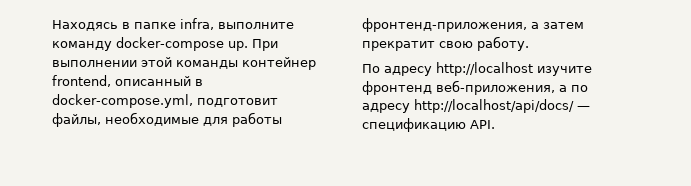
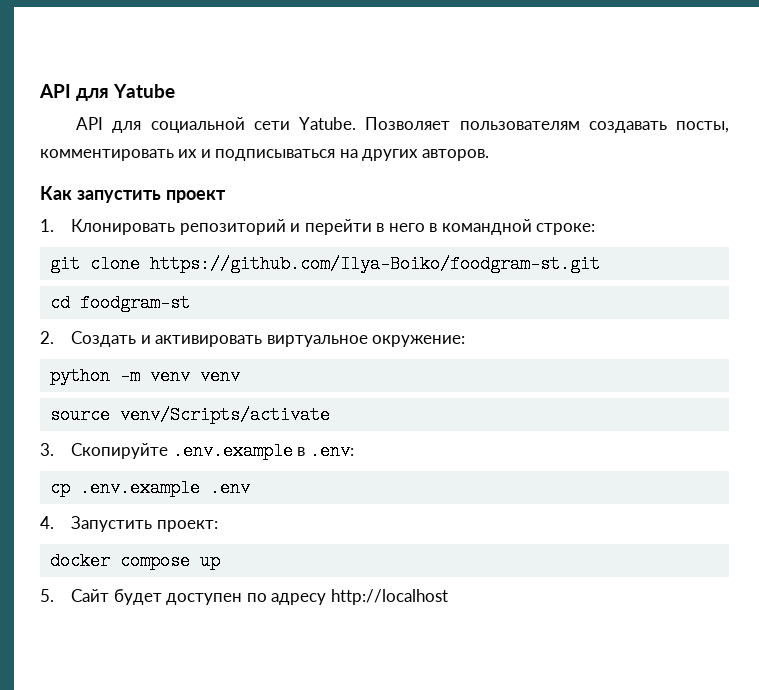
- Находясь в папке infra, выполните команду docker-compose up. При выполнении этой команды контейнер frontend, описанный в docker-compose.yml, подготовит файлы, необходимые для работы фронтенд-приложения, а затем прекратит свою работу.
- По адресу http://localhost изучите фронтенд веб-приложения, а по адресу http://localhost/api/docs/ — спецификацию API.
+ API для Yatube
+ API для социальной сети Yatube. Позволяет пользователям создавать посты, комментировать их и подписываться на других авторов.
+ Как запустить проект
+ 1. Клонировать репозиторий и перейти в него в командной строке:
+ git clone https://github.com/Ilya-Boiko/foodgram-st.git
+ cd foodgram-st
+ 2. Создать и активировать виртуальное окружение:
+ python -m venv venv
+ source venv/Scripts/activate
+ 3. Скопируйте .env.example в .env:
+ cp .env.example .env
+ 4. Запустить проект:
+ docker compose up
+ 5. Сайт будет доступен по адресу http://localhost

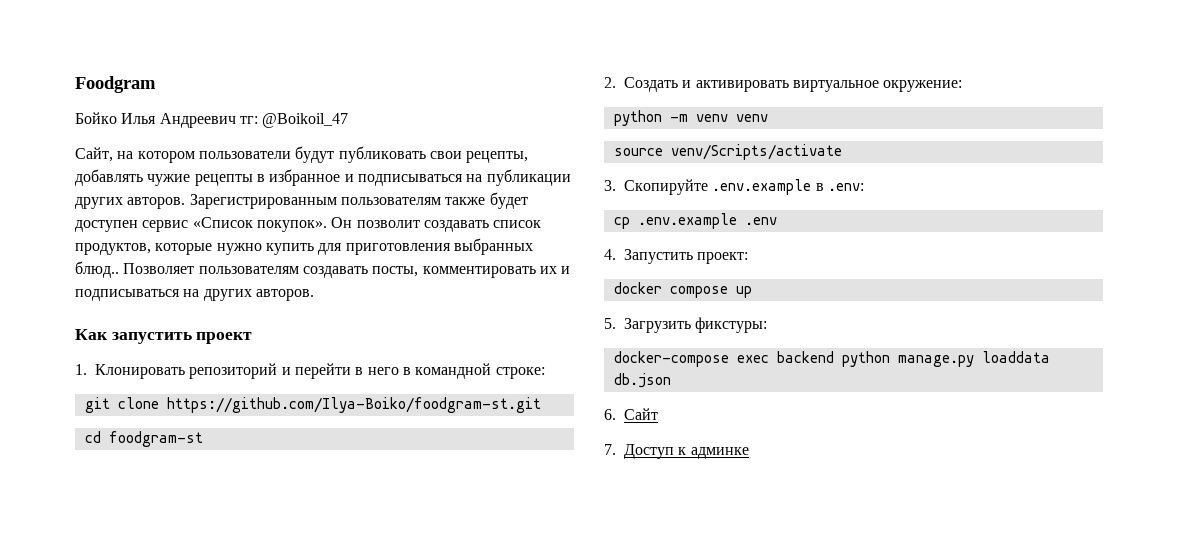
- API для Yatube
- API для социальной сети Yatube.
+ Foodgram
+ Бойко Илья Андреевич тг: @Boikoil_47
+ Сайт, на котором пользователи будут публиковать свои рецепты, добавлять чужие рецепты в избранное и подписываться на публикации других авторов. Зарегистрированным пользователям также будет доступен сервис «Список покупок». Он позволит создавать список продуктов, которые нужно купить для приготовления выбранных блюд..
- 5. Сайт будет доступен по адресу http://localhost
+ 5. Загрузить фикстуры:
+ docker-compose exec backend python manage.py loaddata db.json
+ 6. Сайт
+ 7. Доступ к админке

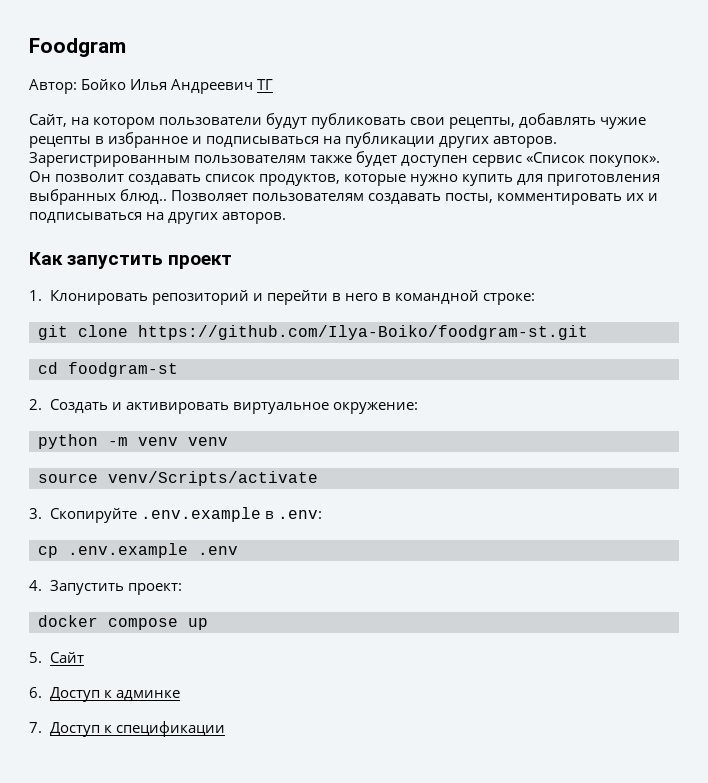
- Бойко Илья Андреевич тг: @Boikoil_47
+ Автор: Бойко Илья Андреевич ТГ
- 5. Загрузить фикстуры:
- docker-compose exec backend python manage.py loaddata db.json
- 6. Сайт
+ 5. Сайт
- 7. Доступ к админке
+ 6. Доступ к админке
+ 7. Доступ к спецификации

